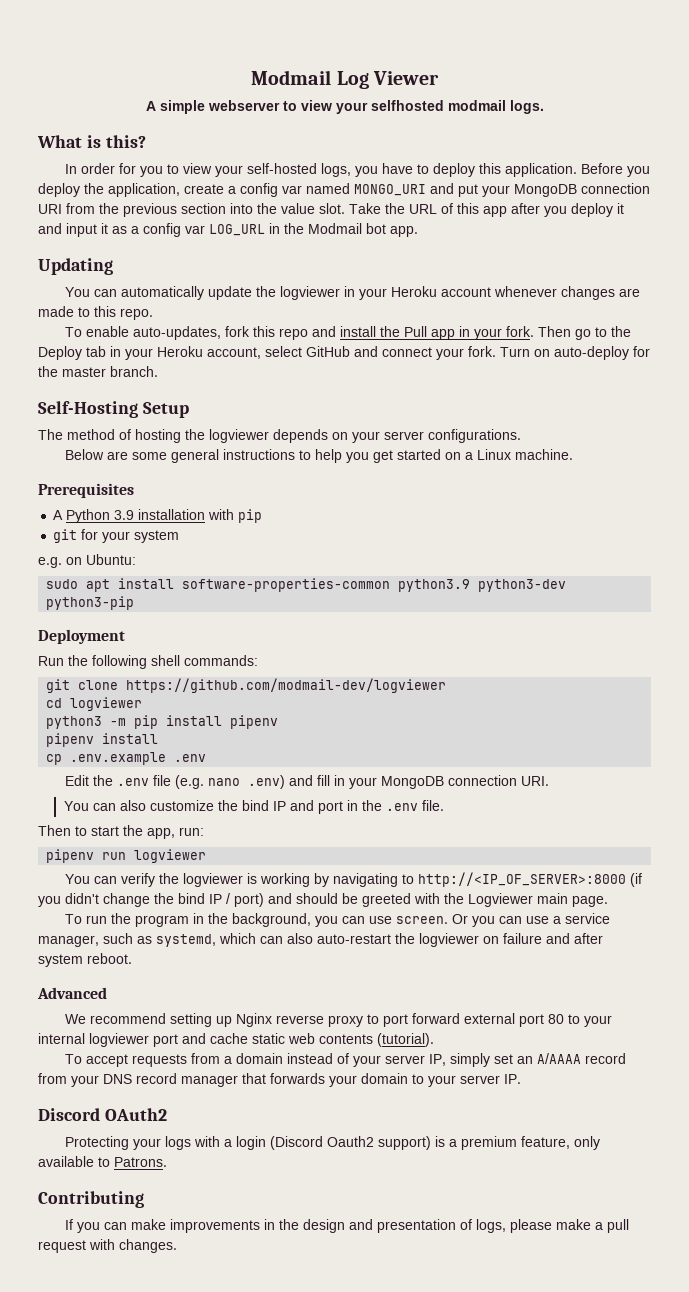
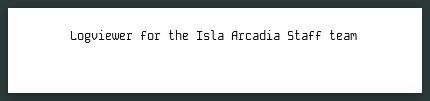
- Modmail Log Viewer
- A simple webserver to view your selfhosted modmail logs.
- What is this?
- In order for you to view your self-hosted logs, you have to deploy this application. Before you deploy the application, create a config var named MONGO_URI and put your MongoDB connection URI from the previous section into the value slot. Take the URL of this app after you deploy it and input it as a config var LOG_URL in the Modmail bot app.
- Updating
- You can automatically update the logviewer in your Heroku account whenever changes are made to this repo.
- To enable auto-updates, fork this repo and install the Pull app in your fork. Then go to the Deploy tab in your Heroku account, select GitHub and connect your fork. Turn on auto-deploy for the master branch.
- Self-Hosting Setup
- The method of hosting the logviewer depends on your server configurations.
- Below are some general instructions to help you get started on a Linux machine.
- Prerequisites
- A Python 3.9 installation with pip
- git for your system
- e.g. on Ubuntu:
- sudo apt install software-properties-common python3.9 python3-dev python3-pip
- Deployment
- Run the following shell commands:
- git clone https://github.com/modmail-dev/logviewer
- cd logviewer
- python3 -m pip install pipenv
- pipenv install
- cp .env.example .env
- Edit the .env file (e.g. nano .env) and fill in your MongoDB connection URI.
- You can also customize the bind IP and port in the .env file.
- Then to start the app, run:
- pipenv run logviewer
- You can verify the logviewer is working by navigating to http://<IP_OF_SERVER>:8000 (if you didn't change the bind IP / port) and should be greeted with the Logviewer main page.
- To run the program in the background, you can use screen. Or you can use a service manager, such as systemd, which can also auto-restart the logviewer on failure and after system reboot.
- Advanced
- We recommend setting up Nginx reverse proxy to port forward external port 80 to your internal logviewer port and cache static web contents (tutorial).
- To accept requests from a domain instead of your server IP, simply set an A/AAAA record from your DNS record manager that forwards your domain to your server IP.
- Discord OAuth2
- Protecting your logs with a login (Discord Oauth2 support) is a premium feature, only available to Patrons.
- Contributing
- If you can make improvements in the design and presentation of logs, please make a pull request with changes.
+ Logviewer for the Isla Arcadia Staff team

